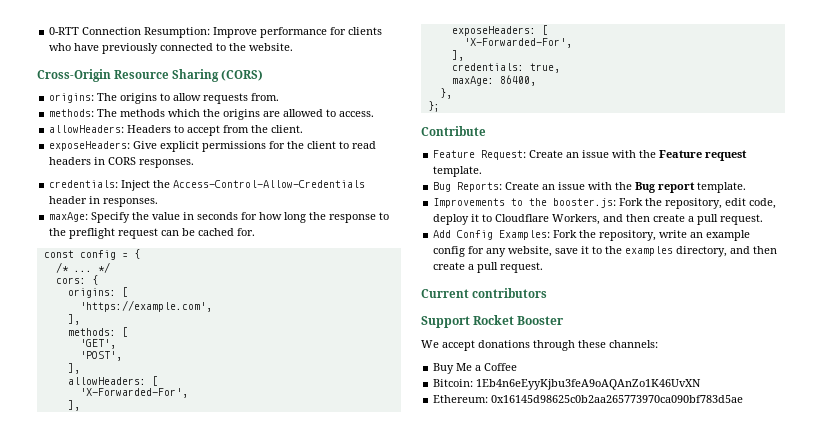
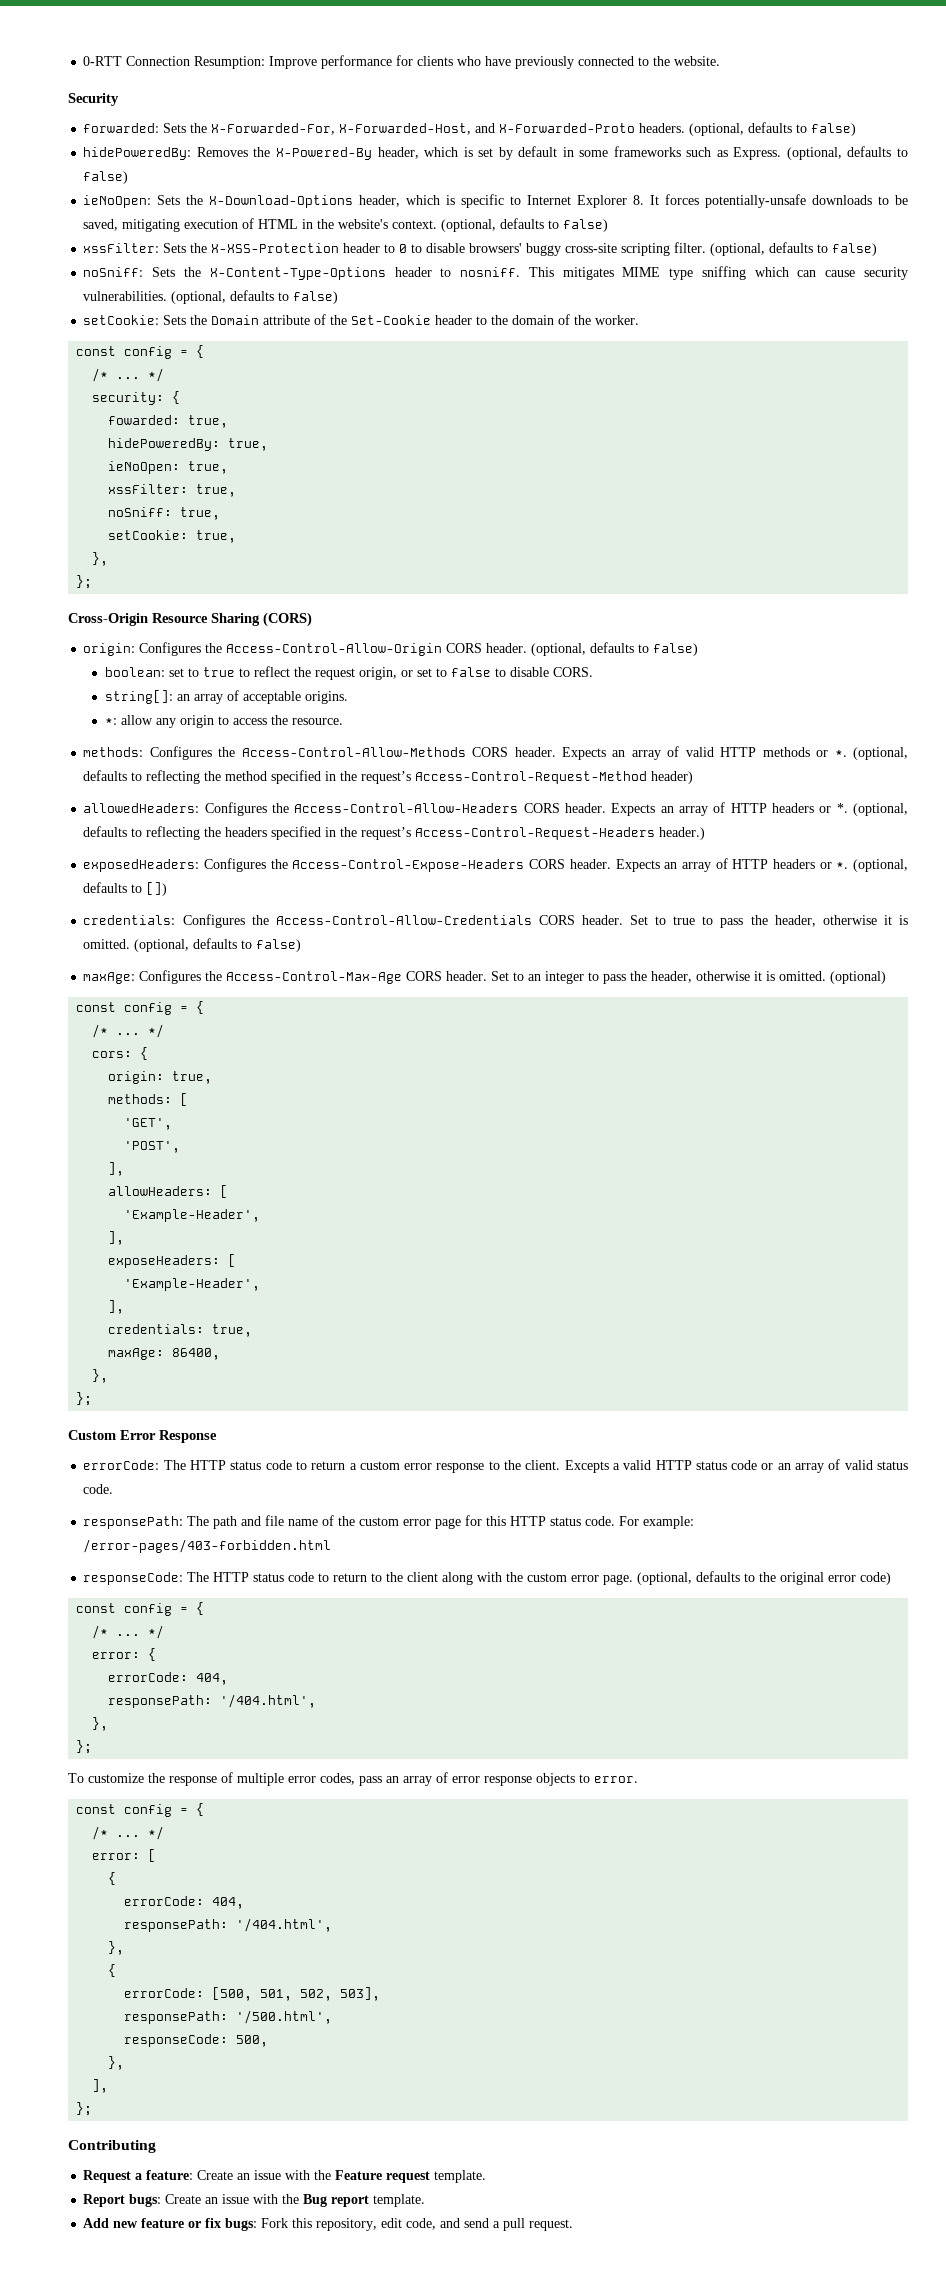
+ Security
+ forwarded: Sets the X-Forwarded-For, X-Forwarded-Host, and X-Forwarded-Proto headers. (optional, defaults to false)
+ hidePoweredBy: Removes the X-Powered-By header, which is set by default in some frameworks such as Express. (optional, defaults to false)
+ ieNoOpen: Sets the X-Download-Options header, which is specific to Internet Explorer 8. It forces potentially-unsafe downloads to be saved, mitigating execution of HTML in the website's context. (optional, defaults to false)
+ xssFilter: Sets the X-XSS-Protection header to 0 to disable browsers' buggy cross-site scripting filter. (optional, defaults to false)
+ noSniff: Sets the X-Content-Type-Options header to nosniff. This mitigates MIME type sniffing which can cause security vulnerabilities. (optional, defaults to false)
+ setCookie: Sets the Domain attribute of the Set-Cookie header to the domain of the worker.
+ const config = {
+ /* ... */
+ security: {
+ fowarded: true,
+ hidePoweredBy: true,
+ ieNoOpen: true,
+ xssFilter: true,
+ noSniff: true,
+ setCookie: true,
+ },
+ };
  Cross-Origin Resource Sharing (CORS)
- origins: The origins to allow requests from.
- methods: The methods which the origins are allowed to access.
- allowHeaders: Headers to accept from the client.
- exposeHeaders: Give explicit permissions for the client to read headers in CORS responses.
- credentials: Inject the Access-Control-Allow-Credentials header in responses.
- maxAge: Specify the value in seconds for how long the response to the preflight request can be cached for.
+ origin: Configures the Access-Control-Allow-Origin CORS header. (optional, defaults to false)
+ boolean: set to true to reflect the request origin, or set to false to disable CORS.
+ string[]: an array of acceptable origins.
+ *: allow any origin to access the resource.
+ methods: Configures the Access-Control-Allow-Methods CORS header. Expects an array of valid HTTP methods or *. (optional, defaults to reflecting the method specified in the request’s Access-Control-Request-Method header)
+ allowedHeaders: Configures the Access-Control-Allow-Headers CORS header. Expects an array of HTTP headers or *. (optional, defaults to reflecting the headers specified in the request’s Access-Control-Request-Headers header.)
+ exposedHeaders: Configures the Access-Control-Expose-Headers CORS header. Expects an array of HTTP headers or *. (optional, defaults to [])
+ credentials: Configures the Access-Control-Allow-Credentials CORS header. Set to true to pass the header, otherwise it is omitted. (optional, defaults to false)
+ maxAge: Configures the Access-Control-Max-Age CORS header. Set to an integer to pass the header, otherwise it is omitted. (optional)
- origins: [
- 'https://example.com',
- ],
+ origin: true,
  allowHeaders: [
- 'X-Forwarded-For',
+ 'Example-Header',
  exposeHeaders: [
- 'X-Forwarded-For',
+ 'Example-Header',
- Contribute
- Feature Request: Create an issue with the Feature request template.
+ Custom Error Response
+ errorCode: The HTTP status code to return a custom error response to the client. Excepts a valid HTTP status code or an array of valid status code.
+ responsePath: The path and file name of the custom error page for this HTTP status code. For example: /error-pages/403-forbidden.html
+ responseCode: The HTTP status code to return to the client along with the custom error page. (optional, defaults to the original error code)
+ const config = {
+ /* ... */
+ error: {
+ errorCode: 404,
+ responsePath: '/404.html',
+ },
+ };
+ To customize the response of multiple error codes, pass an array of error response objects to error.
+ const config = {
+ /* ... */
+ error: [
+ {
+ errorCode: 404,
+ responsePath: '/404.html',
+ },
+ {
+ errorCode: [500, 501, 502, 503],
+ responsePath: '/500.html',
+ responseCode: 500,
+ },
+ ],
+ };
+ Contributing
+ Request a feature: Create an issue with the Feature request template.
- Bug Reports: Create an issue with the Bug report template.
+ Report bugs: Create an issue with the Bug report template.
- Improvements to the booster.js: Fork the repository, edit code, deploy it to Cloudflare Workers, and then create a pull request.
- Add Config Examples: Fork the repository, write an example config for any website, save it to the examples directory, and then create a pull request.
- Current contributors
- Support Rocket Booster
- We accept donations through these channels:
- Buy Me a Coffee
- Bitcoin: 1Eb4n6eEyyKjbu3feA9oAQAnZo1K46UvXN
- Ethereum: 0x16145d98625c0b2aa265773970ca090bf783d5ae
+ Add new feature or fix bugs: Fork this repository, edit code, and send a pull request.

